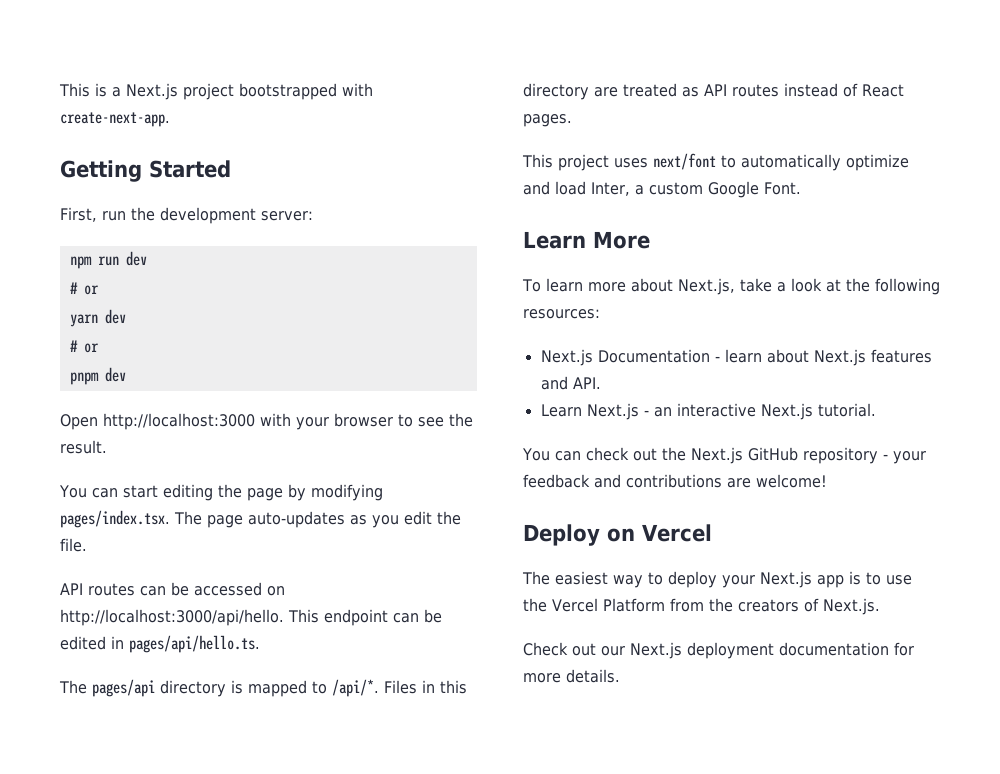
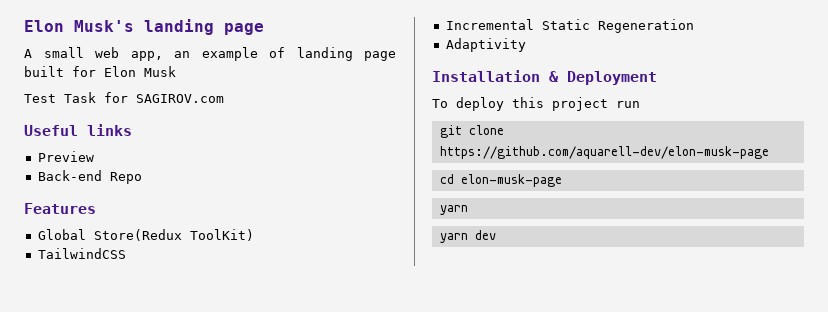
- This is a Next.js project bootstrapped with create-next-app.
- Getting Started
- First, run the development server:
- npm run dev
- # or
+ Elon Musk's landing page
+ A small web app, an example of landing page built for Elon Musk
+ Test Task for SAGIROV.com
+ Useful links
+ Preview
+ Back-end Repo
+ Features
+ Global Store(Redux ToolKit)
+ TailwindCSS
+ Incremental Static Regeneration
+ Adaptivity
+ Installation & Deployment
+ To deploy this project run
+ git clone https://github.com/aquarell-dev/elon-musk-page
+ cd elon-musk-page
+ yarn
  yarn dev
- # or
- pnpm dev
- Open http://localhost:3000 with your browser to see the result.
- You can start editing the page by modifying pages/index.tsx. The page auto-updates as you edit the file.
- API routes can be accessed on http://localhost:3000/api/hello. This endpoint can be edited in pages/api/hello.ts.
- The pages/api directory is mapped to /api/*. Files in this directory are treated as API routes instead of React pages.
- This project uses next/font to automatically optimize and load Inter, a custom Google Font.
- Learn More
- To learn more about Next.js, take a look at the following resources:
- Next.js Documentation - learn about Next.js features and API.
- Learn Next.js - an interactive Next.js tutorial.
- You can check out the Next.js GitHub repository - your feedback and contributions are welcome!
- Deploy on Vercel
- The easiest way to deploy your Next.js app is to use the Vercel Platform from the creators of Next.js.
- Check out our Next.js deployment documentation for more details.

